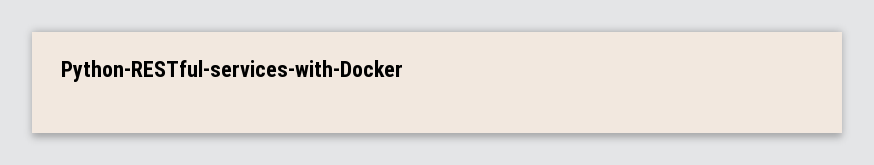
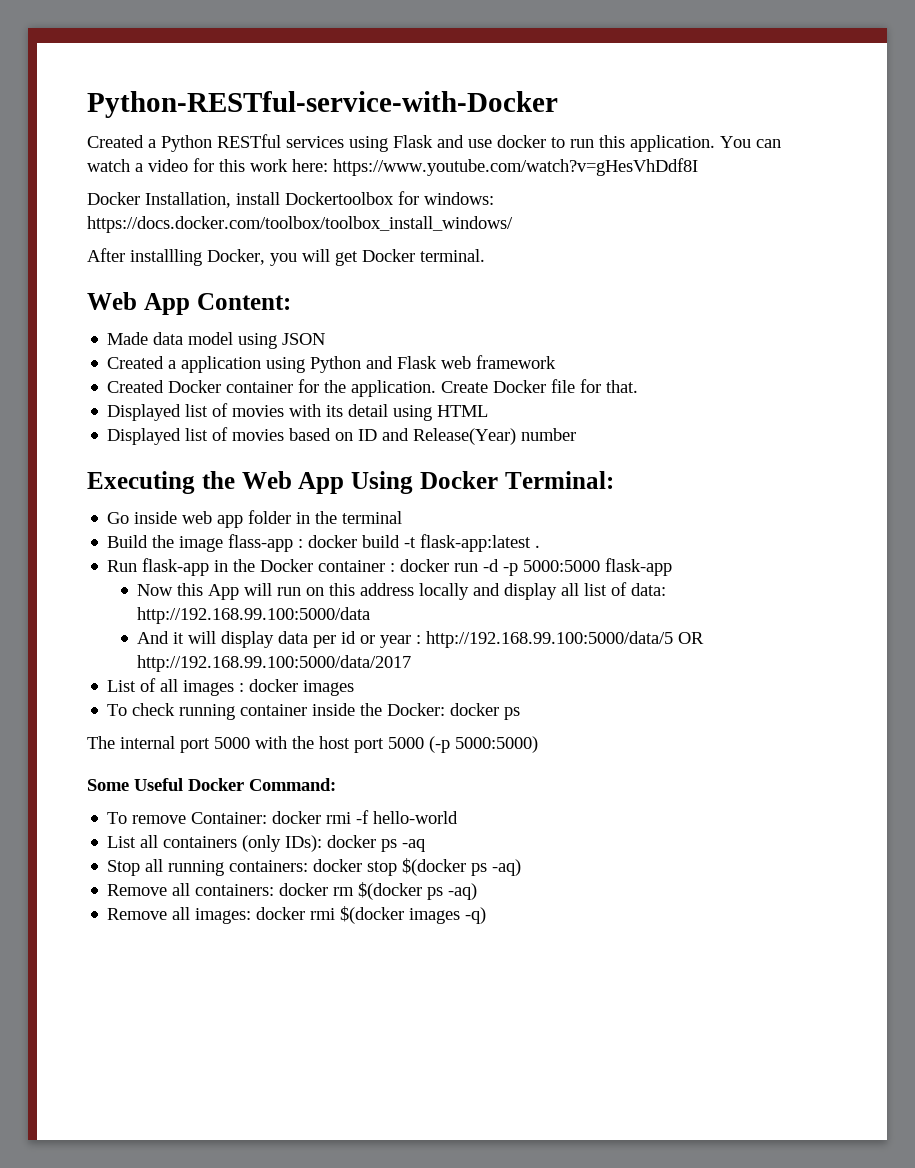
- Python-RESTful-services-with-Docker
+ Python-RESTful-service-with-Docker
+ Created a Python RESTful services using Flask and use docker to run this application. You can watch a video for this work here: https://www.youtube.com/watch?v=gHesVhDdf8I
+ Docker Installation, install Dockertoolbox for windows: https://docs.docker.com/toolbox/toolbox_install_windows/
+ After installling Docker, you will get Docker terminal.
+ Web App Content:
+ Made data model using JSON
+ Created a application using Python and Flask web framework
+ Created Docker container for the application. Create Docker file for that.
+ Displayed list of movies with its detail using HTML
+ Displayed list of movies based on ID and Release(Year) number
+ Executing the Web App Using Docker Terminal:
+ Go inside web app folder in the terminal
+ Build the image flass-app : docker build -t flask-app:latest .
+ Run flask-app in the Docker container : docker run -d -p 5000:5000 flask-app
+ Now this App will run on this address locally and display all list of data: http://192.168.99.100:5000/data
+ And it will display data per id or year : http://192.168.99.100:5000/data/5 OR http://192.168.99.100:5000/data/2017
+ List of all images : docker images
+ To check running container inside the Docker: docker ps
+ The internal port 5000 with the host port 5000 (-p 5000:5000)
+ Some Useful Docker Command:
+ To remove Container: docker rmi -f hello-world
+ List all containers (only IDs): docker ps -aq
+ Stop all running containers: docker stop $(docker ps -aq)
+ Remove all containers: docker rm $(docker ps -aq)
+ Remove all images: docker rmi $(docker images -q)

